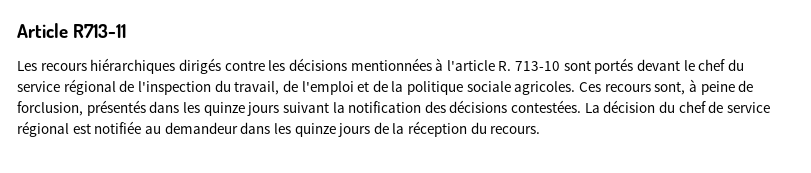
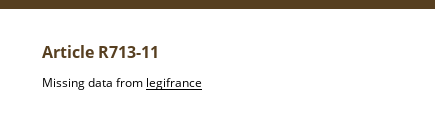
- Les recours hiérarchiques dirigés contre les décisions mentionnées à l'article R. 713-10 sont portés devant le chef du service régional de l'inspection du travail, de l'emploi et de la politique sociale agricoles. Ces recours sont, à peine de forclusion, présentés dans les quinze jours suivant la notification des décisions contestées. La décision du chef de service régional est notifiée au demandeur dans les quinze jours de la réception du recours.
+ Missing data from legifrance

